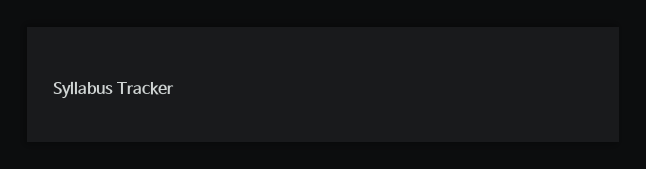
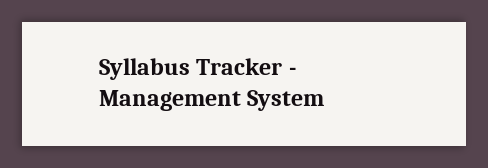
- Syllabus Tracker
+ Syllabus Tracker - Management System

